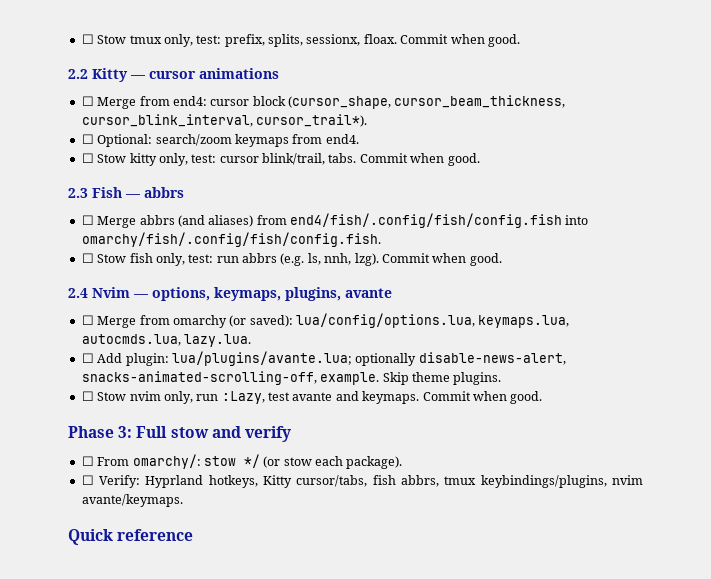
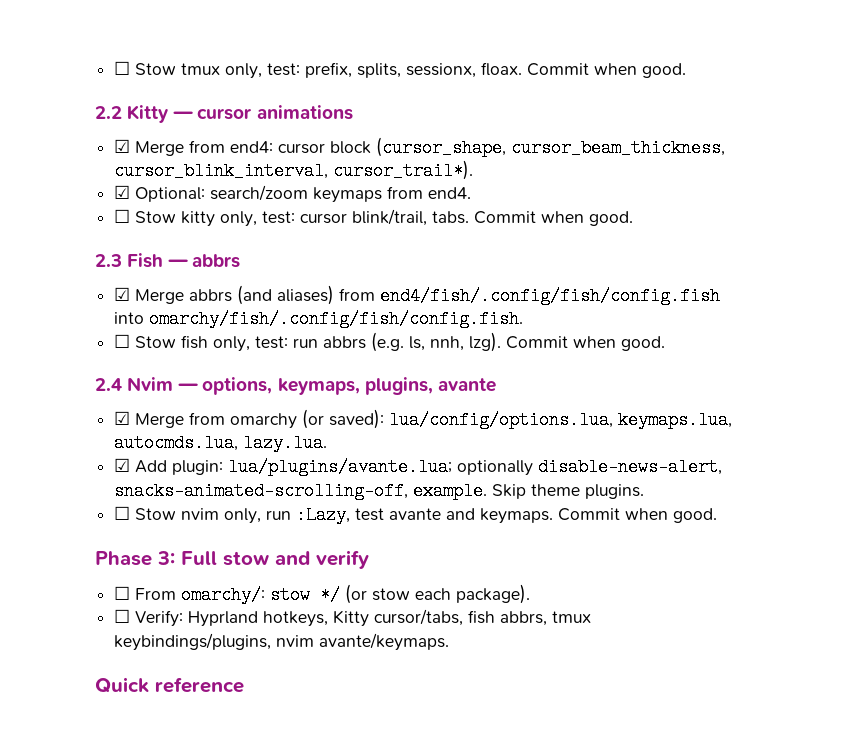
- ☐ Merge from end4: cursor block (cursor_shape, cursor_beam_thickness, cursor_blink_interval, cursor_trail*).
+ ☑ Merge from end4: cursor block (cursor_shape, cursor_beam_thickness, cursor_blink_interval, cursor_trail*).
- ☐ Optional: search/zoom keymaps from end4.
+ ☑ Optional: search/zoom keymaps from end4.
- ☐ Merge abbrs (and aliases) from end4/fish/.config/fish/config.fish into omarchy/fish/.config/fish/config.fish.
+ ☑ Merge abbrs (and aliases) from end4/fish/.config/fish/config.fish into omarchy/fish/.config/fish/config.fish.
- ☐ Merge from omarchy (or saved): lua/config/options.lua, keymaps.lua, autocmds.lua, lazy.lua.
+ ☑ Merge from omarchy (or saved): lua/config/options.lua, keymaps.lua, autocmds.lua, lazy.lua.
- ☐ Add plugin: lua/plugins/avante.lua; optionally disable-news-alert, snacks-animated-scrolling-off, example.
+ ☑ Add plugin: lua/plugins/avante.lua; optionally disable-news-alert, snacks-animated-scrolling-off, example.

